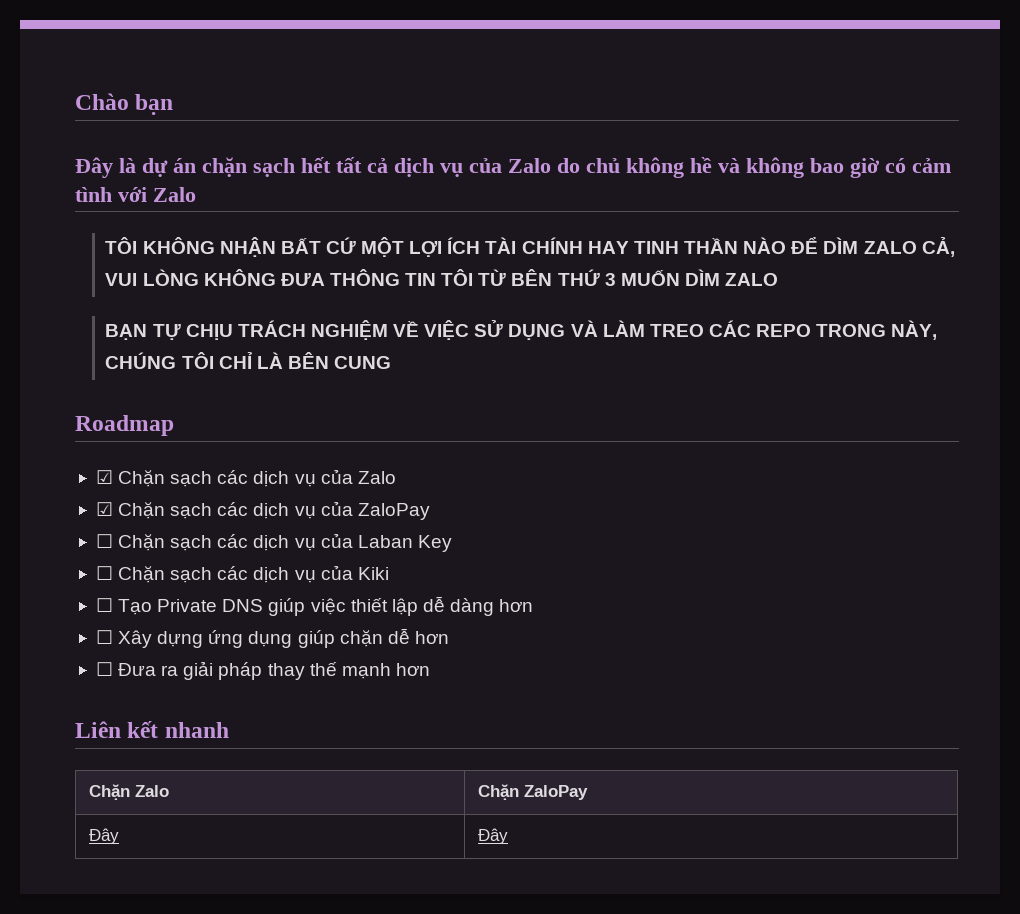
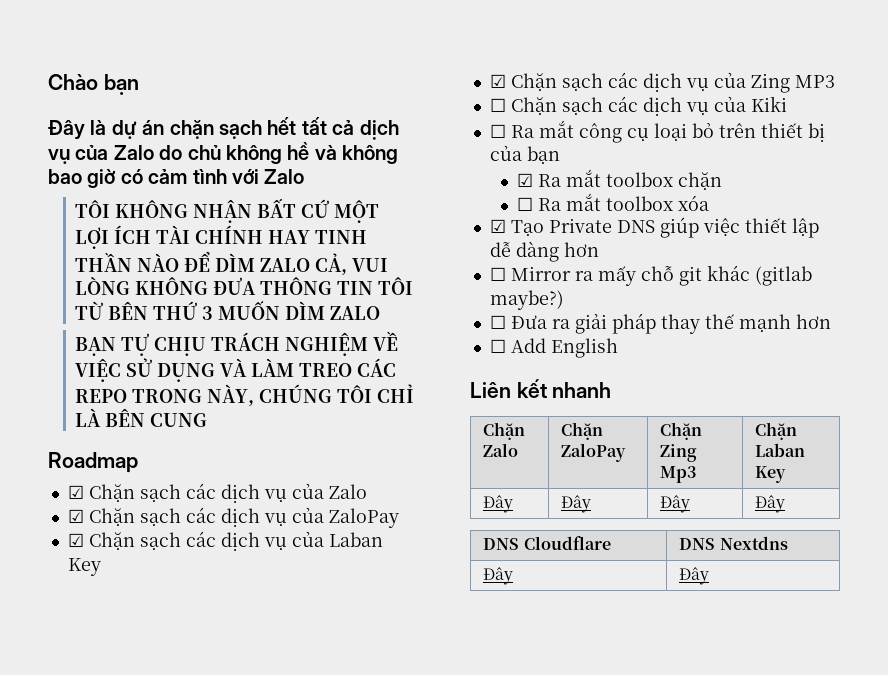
- ☐ Chặn sạch các dịch vụ của Laban Key
+ ☑ Chặn sạch các dịch vụ của Laban Key
+ ☑ Chặn sạch các dịch vụ của Zing MP3
- ☐ Tạo Private DNS giúp việc thiết lập dễ dàng hơn
+ ☐ Ra mắt công cụ loại bỏ trên thiết bị của bạn
+ ☑ Ra mắt toolbox chặn
+ ☐ Ra mắt toolbox xóa
+ ☑ Tạo Private DNS giúp việc thiết lập dễ dàng hơn
- ☐ Xây dựng ứng dụng giúp chặn dễ hơn
+ ☐ Mirror ra mấy chỗ git khác (gitlab maybe?)
+ ☐ Add English
- Chặn Zalo | Chặn ZaloPay
+ Chặn Zalo | Chặn ZaloPay | Chặn Zing Mp3 | Chặn Laban Key
+ Đây | Đây | Đây | Đây
+ DNS Cloudflare | DNS Nextdns

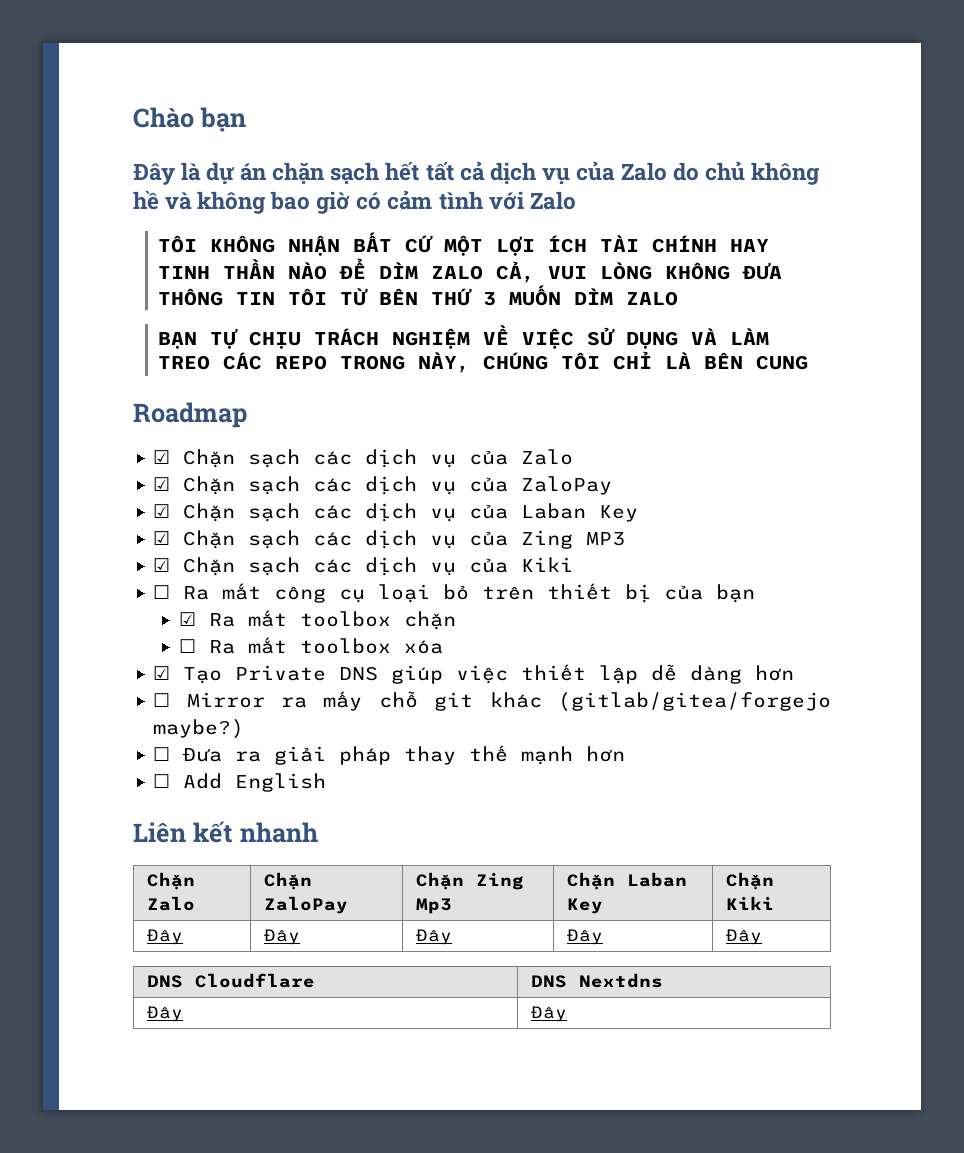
- ☐ Chặn sạch các dịch vụ của Kiki
+ ☑ Chặn sạch các dịch vụ của Kiki
- ☐ Mirror ra mấy chỗ git khác (gitlab maybe?)
+ ☐ Mirror ra mấy chỗ git khác (gitlab/gitea/forgejo maybe?)
- Chặn Zalo | Chặn ZaloPay | Chặn Zing Mp3 | Chặn Laban Key
- Đây | Đây | Đây | Đây
+ Chặn Zalo | Chặn ZaloPay | Chặn Zing Mp3 | Chặn Laban Key | Chặn Kiki
+ Đây | Đây | Đây | Đây | Đây

